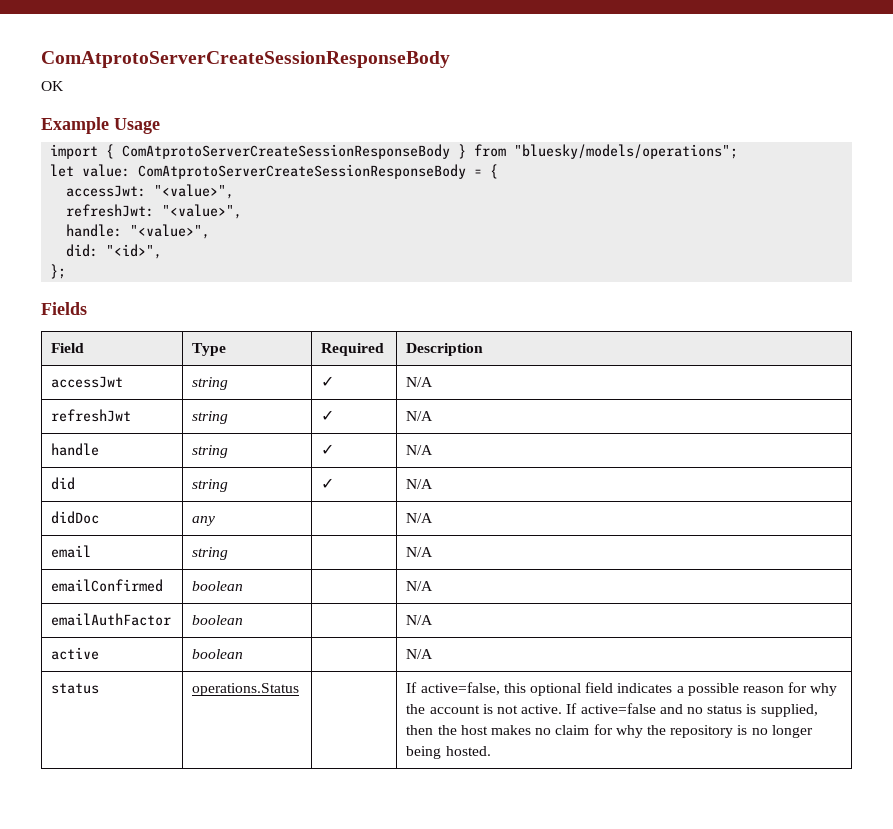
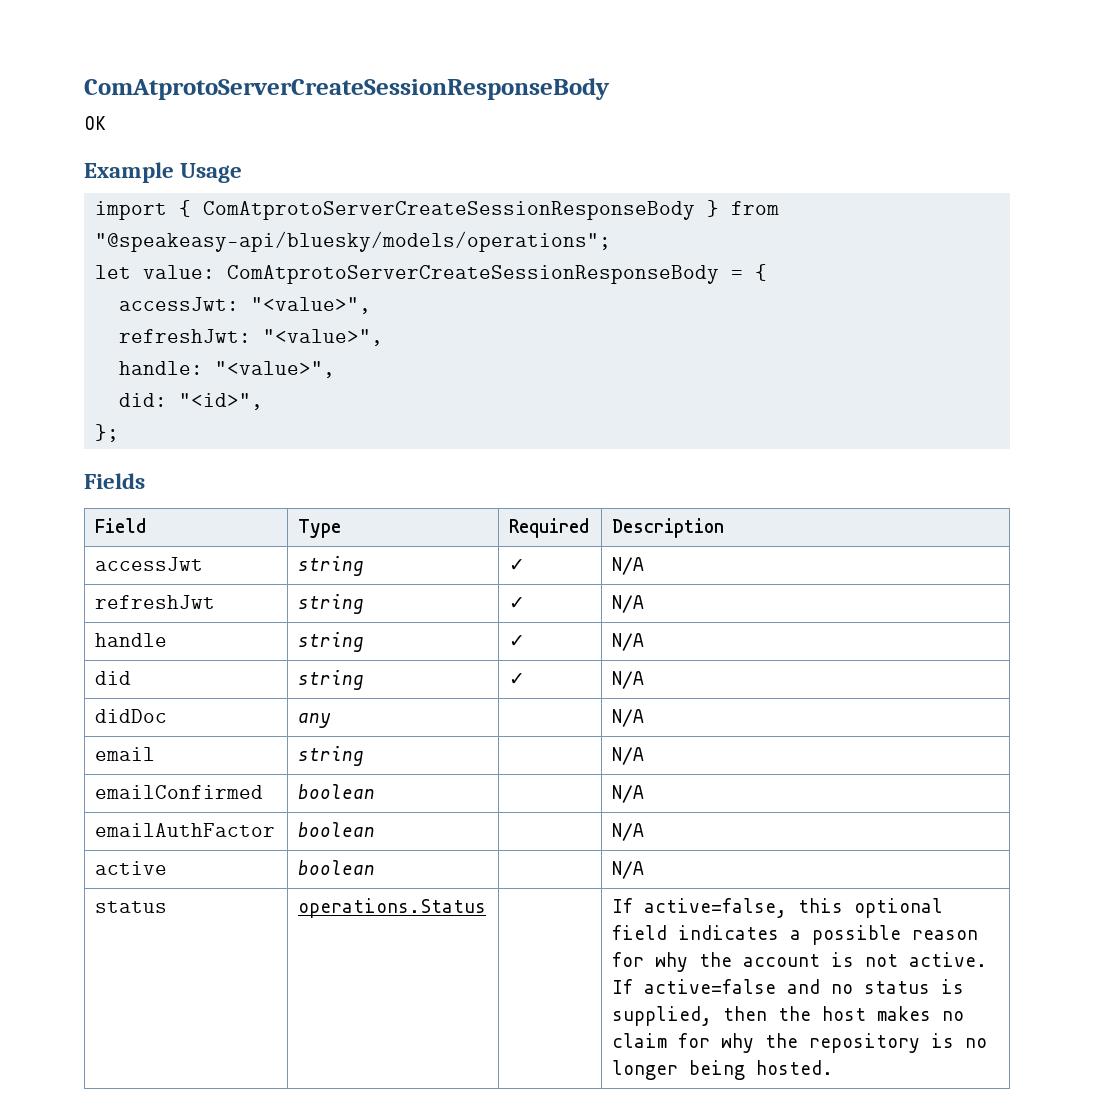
- import { ComAtprotoServerCreateSessionResponseBody } from "bluesky/models/operations";
+ import { ComAtprotoServerCreateSessionResponseBody } from "@speakeasy-api/bluesky/models/operations";

